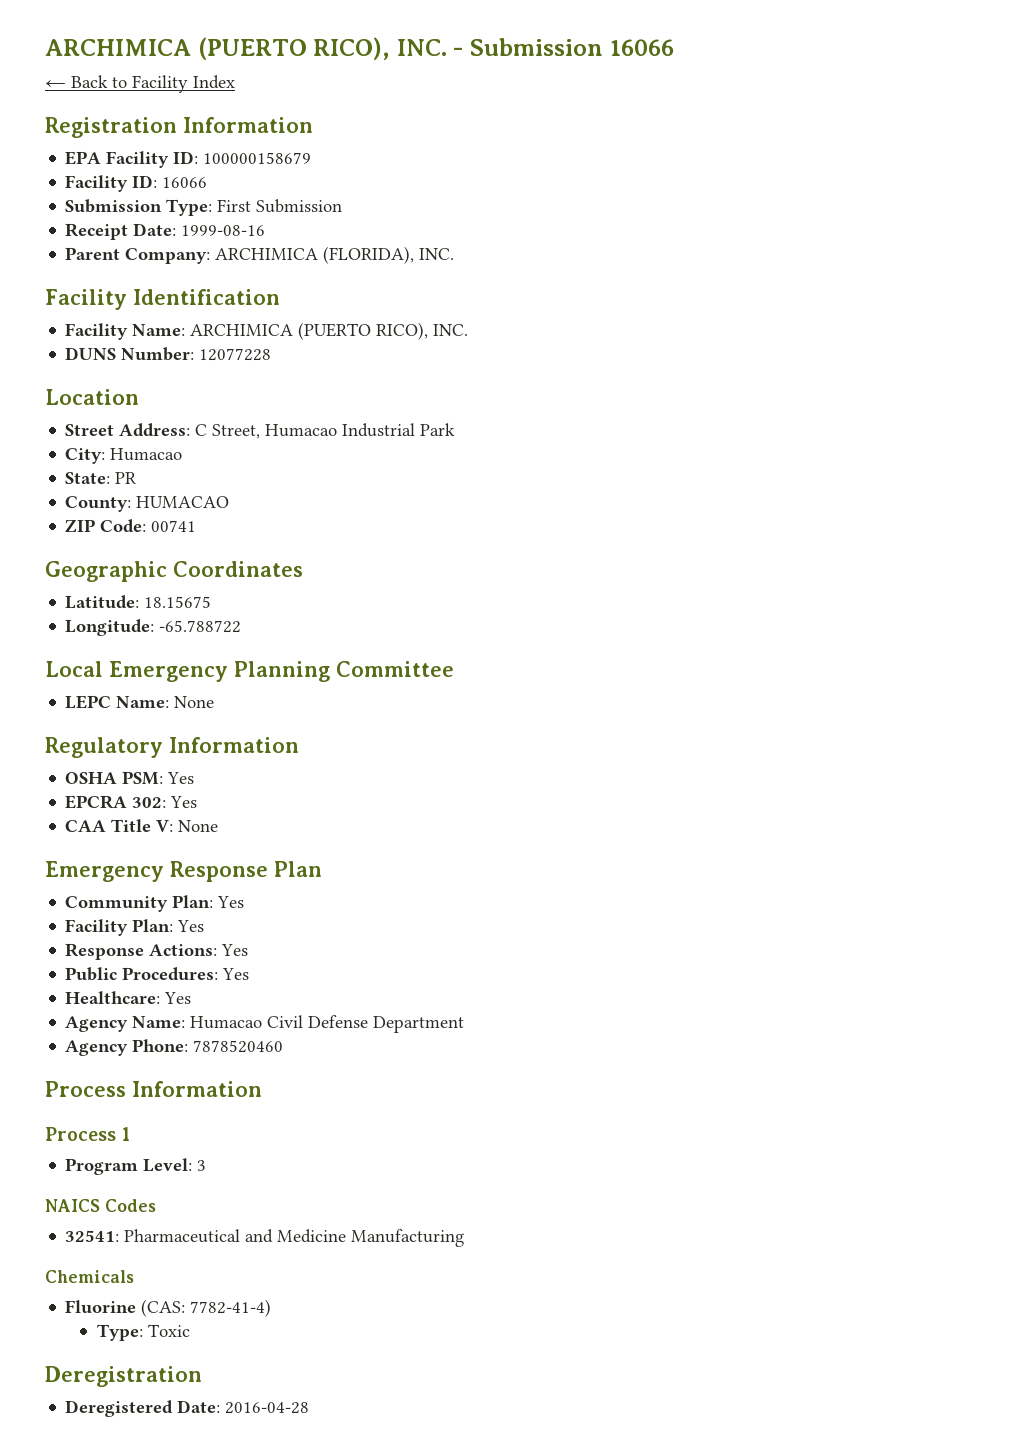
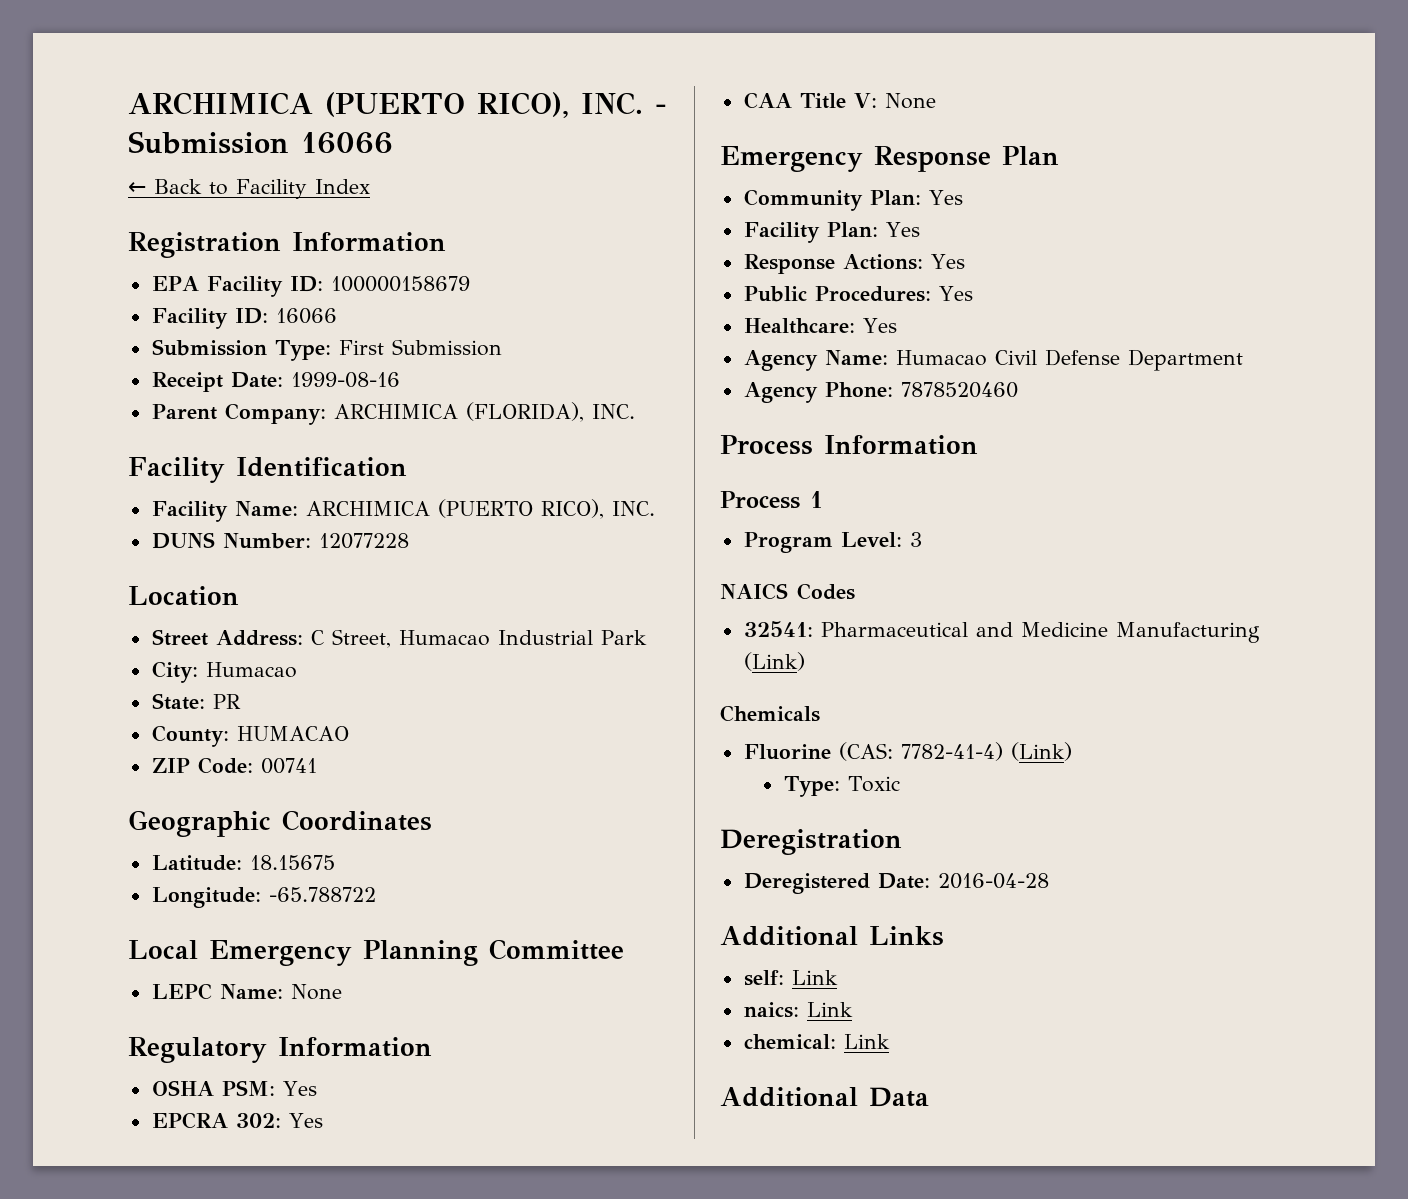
- 32541: Pharmaceutical and Medicine Manufacturing
+ 32541: Pharmaceutical and Medicine Manufacturing (Link)
- Fluorine (CAS: 7782-41-4)
+ Fluorine (CAS: 7782-41-4) (Link)
+ Additional Links
+ self: Link
+ naics: Link
+ chemical: Link
+ Additional Data

